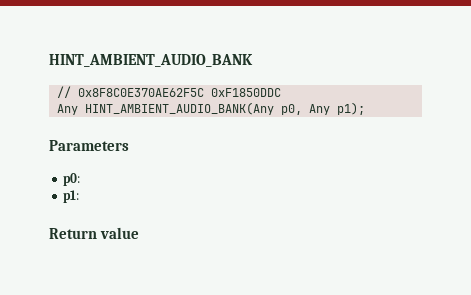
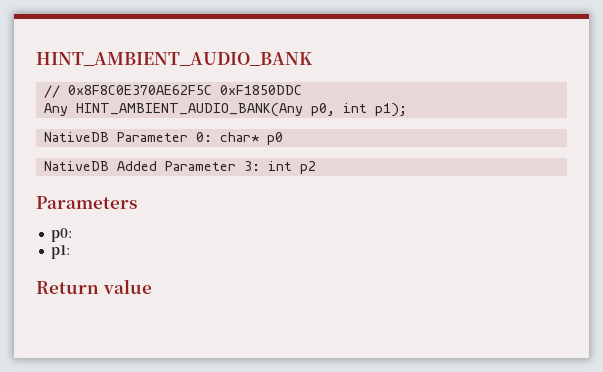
- Any HINT_AMBIENT_AUDIO_BANK(Any p0, Any p1);
+ Any HINT_AMBIENT_AUDIO_BANK(Any p0, int p1);
+ NativeDB Parameter 0: char* p0
+ NativeDB Added Parameter 3: int p2

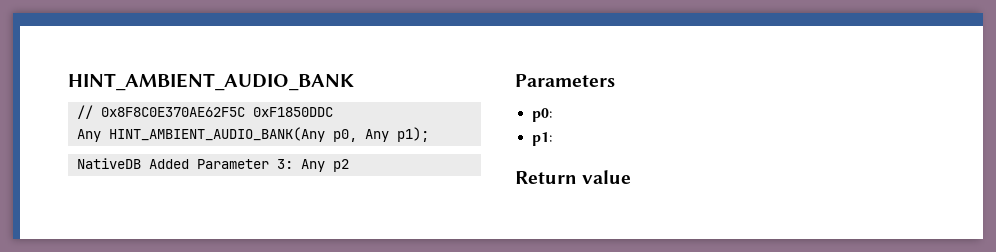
- Any HINT_AMBIENT_AUDIO_BANK(Any p0, int p1);
+ Any HINT_AMBIENT_AUDIO_BANK(Any p0, Any p1);
- NativeDB Parameter 0: char* p0
- NativeDB Added Parameter 3: int p2
+ NativeDB Added Parameter 3: Any p2

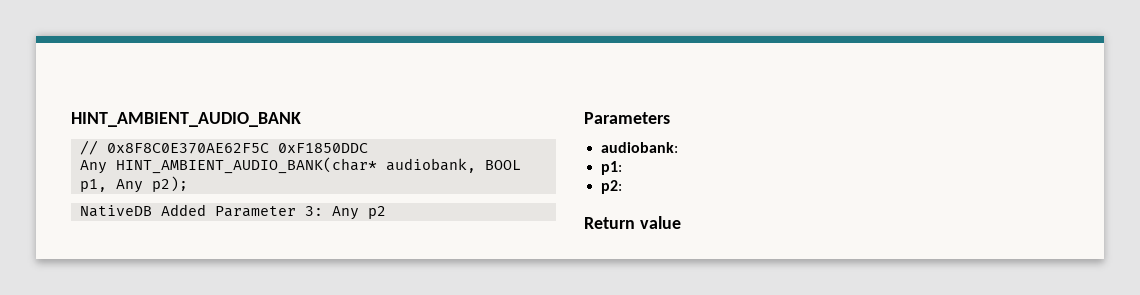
- Any HINT_AMBIENT_AUDIO_BANK(Any p0, Any p1);
+ Any HINT_AMBIENT_AUDIO_BANK(char* audiobank, BOOL p1, Any p2);
- p0:
+ audiobank:
+ p2:

